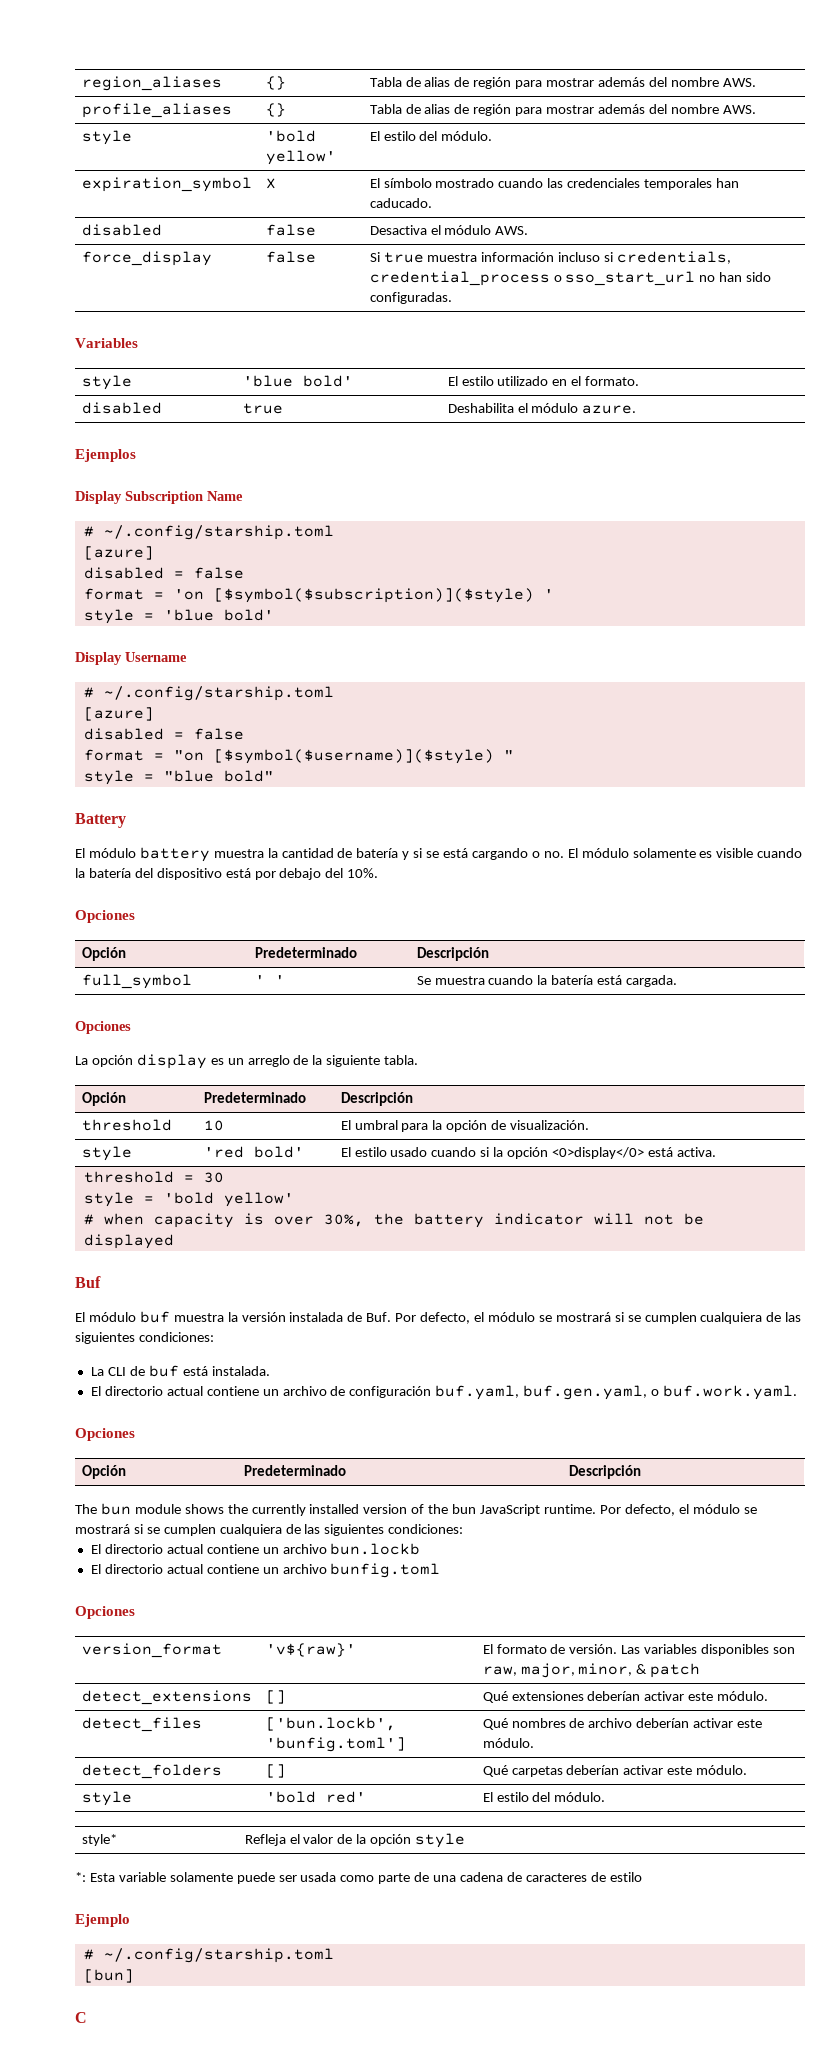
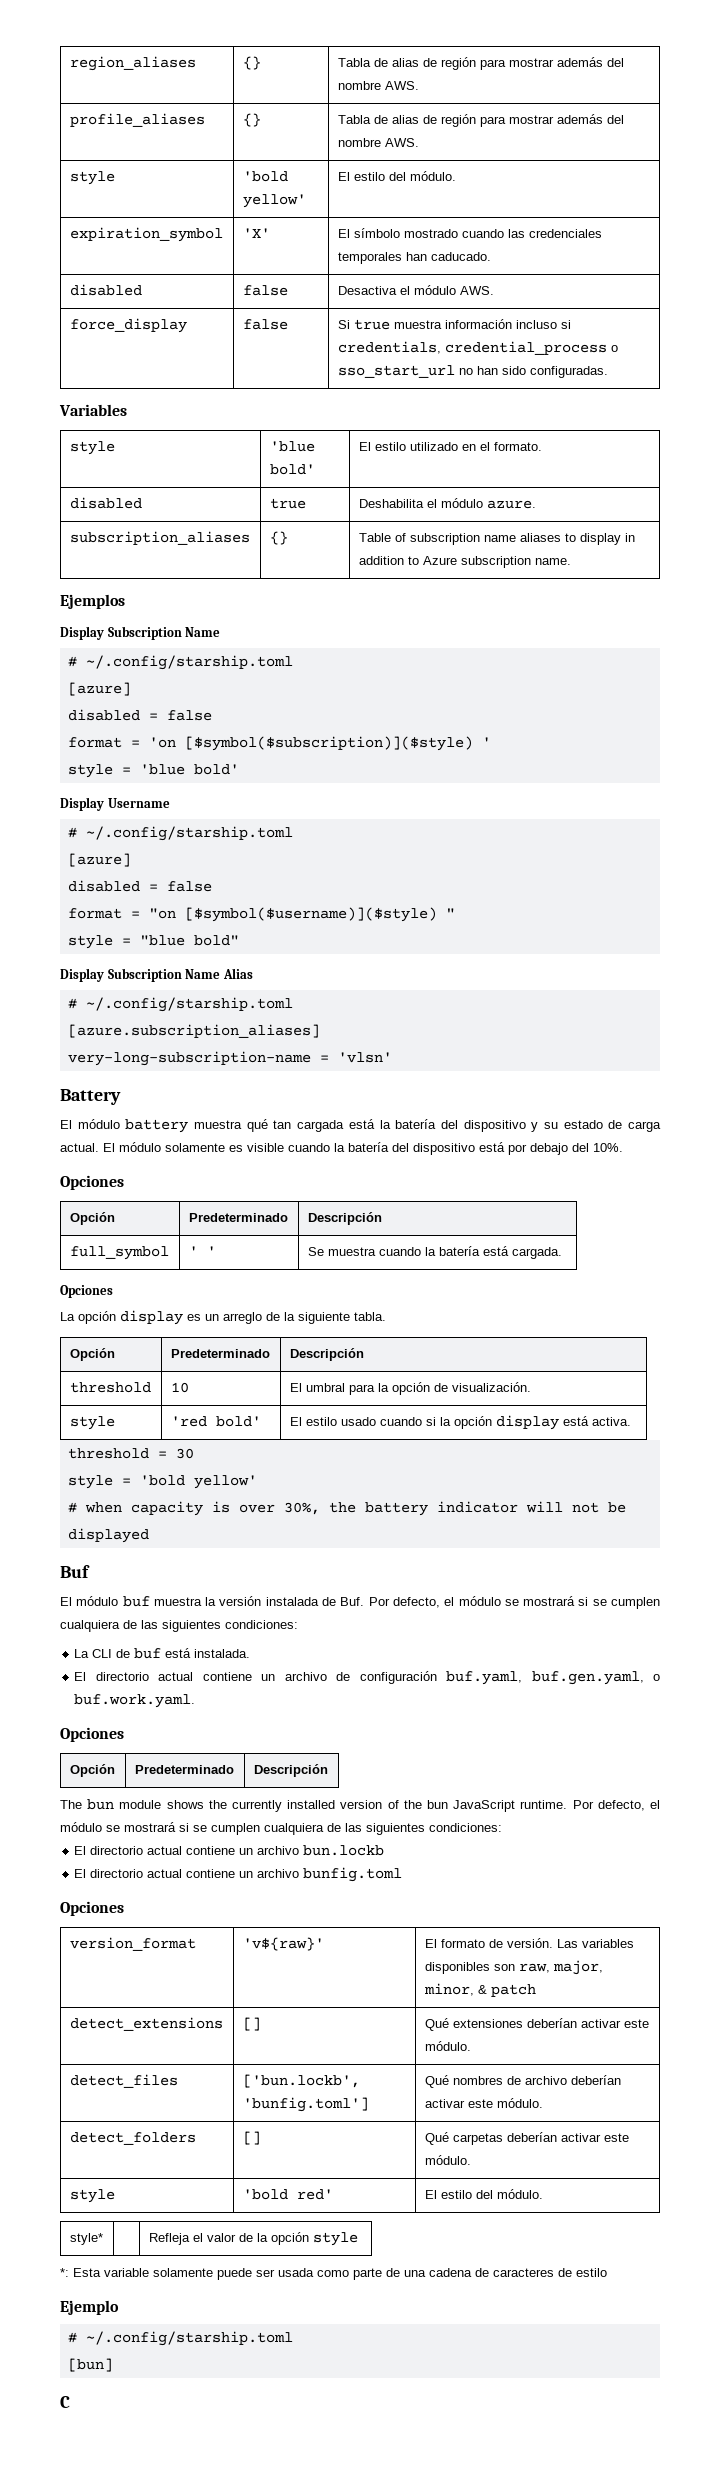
- expiration_symbol | X | El símbolo mostrado cuando las credenciales temporales han caducado.
+ expiration_symbol | 'X' | El símbolo mostrado cuando las credenciales temporales han caducado.
+ subscription_aliases | {} | Table of subscription name aliases to display in addition to Azure subscription name.
+ Display Subscription Name Alias
+ # ~/.config/starship.toml
+ [azure.subscription_aliases]
+ very-long-subscription-name = 'vlsn'
- El módulo battery muestra la cantidad de batería y si se está cargando o no. El módulo solamente es visible cuando la batería del dispositivo está por debajo del 10%.
+ El módulo battery muestra qué tan cargada está la batería del dispositivo y su estado de carga actual. El módulo solamente es visible cuando la batería del dispositivo está por debajo del 10%.
- style | 'red bold' | El estilo usado cuando si la opción <0>display</0> está activa.
+ style | 'red bold' | El estilo usado cuando si la opción display está activa.

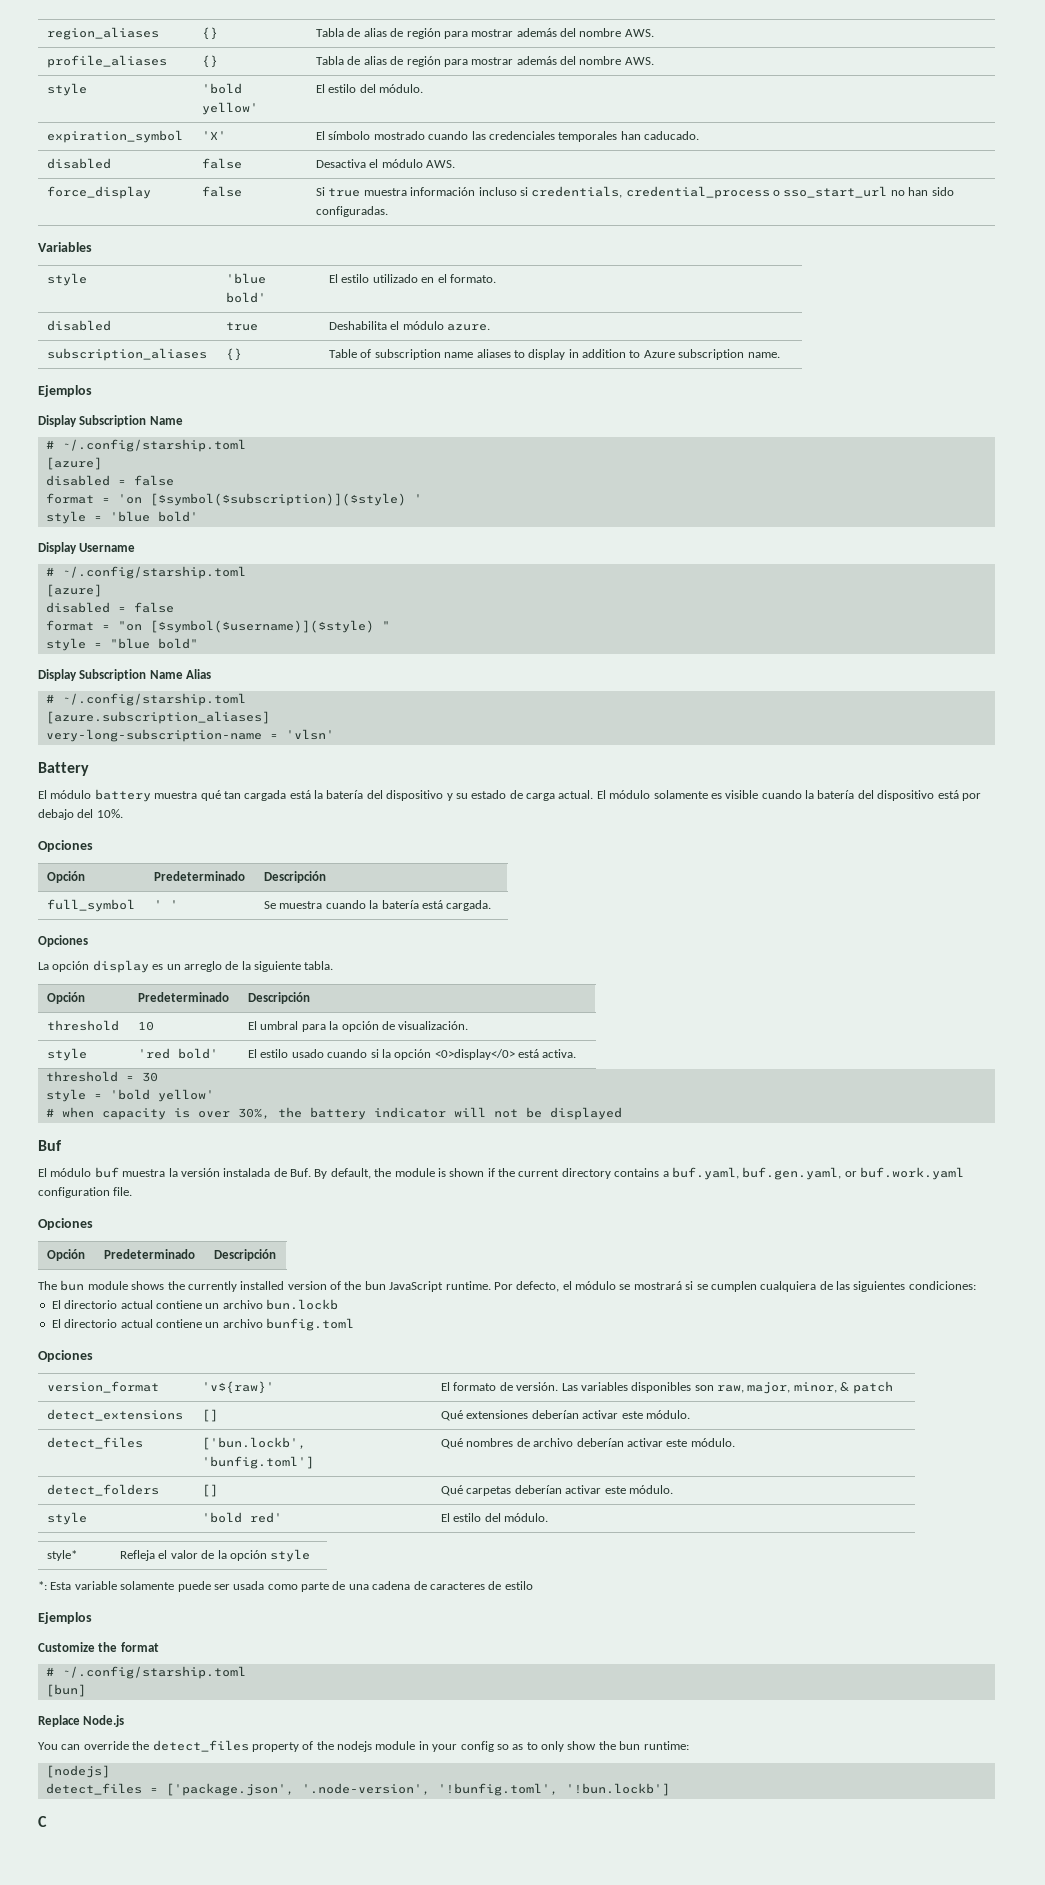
- style | 'red bold' | El estilo usado cuando si la opción display está activa.
+ style | 'red bold' | El estilo usado cuando si la opción <0>display</0> está activa.
- El módulo buf muestra la versión instalada de Buf. Por defecto, el módulo se mostrará si se cumplen cualquiera de las siguientes condiciones:
- La CLI de buf está instalada.
- El directorio actual contiene un archivo de configuración buf.yaml, buf.gen.yaml, o buf.work.yaml.
+ El módulo buf muestra la versión instalada de Buf. By default, the module is shown if the current directory contains a buf.yaml, buf.gen.yaml, or buf.work.yaml configuration file.
  *: Esta variable solamente puede ser usada como parte de una cadena de caracteres de estilo
- Ejemplo
+ Ejemplos
+ Customize the format
+ Replace Node.js
+ You can override the detect_files property of the nodejs module in your config so as to only show the bun runtime:
+ [nodejs]
+ detect_files = ['package.json', '.node-version', '!bunfig.toml', '!bun.lockb']

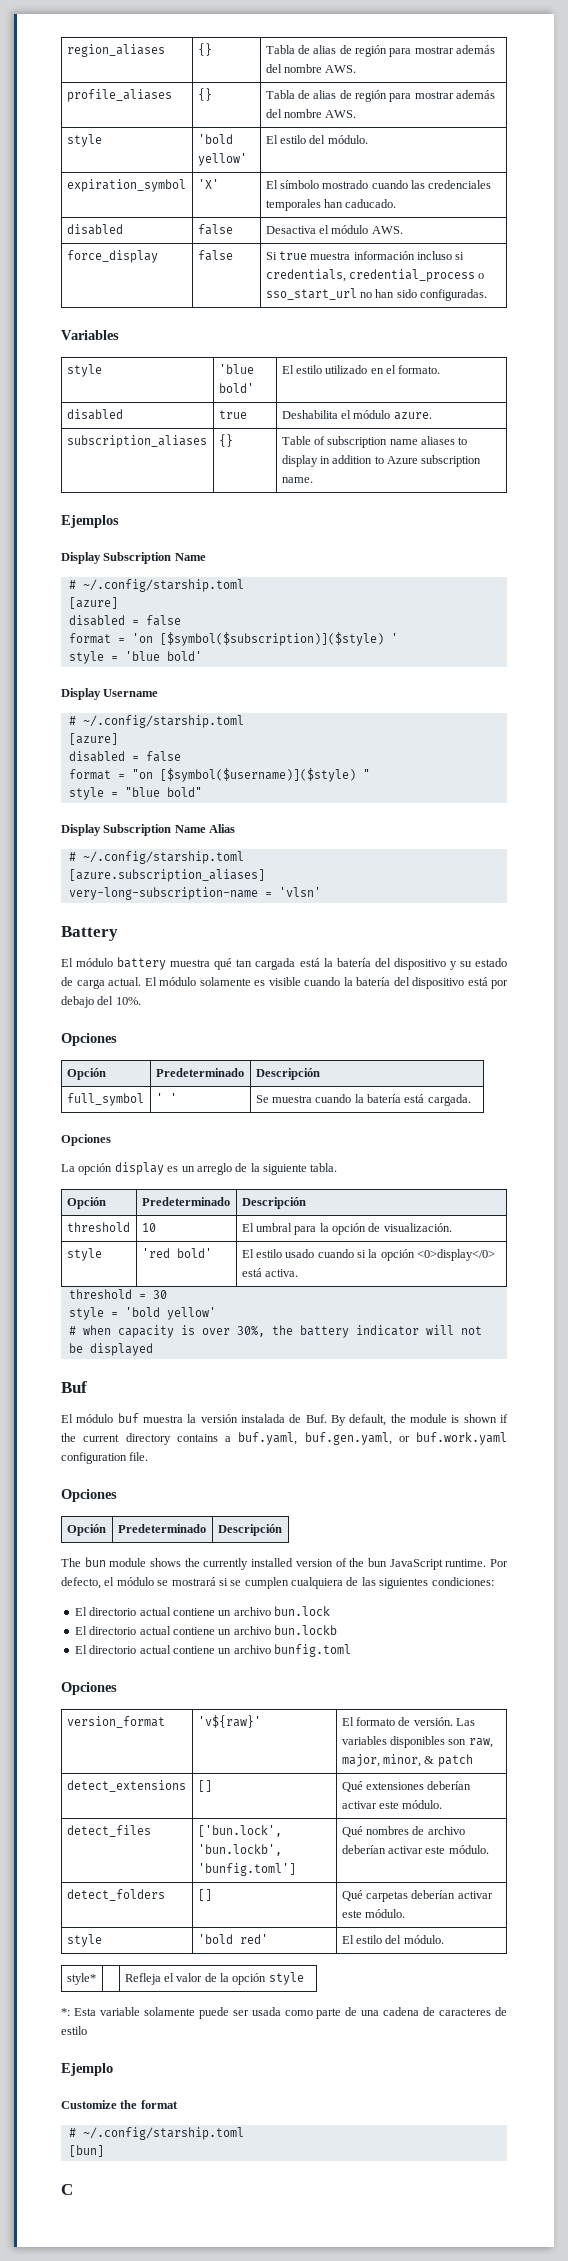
+ El directorio actual contiene un archivo bun.lock
- detect_files | ['bun.lockb', 'bunfig.toml'] | Qué nombres de archivo deberían activar este módulo.
+ detect_files | ['bun.lock', 'bun.lockb', 'bunfig.toml'] | Qué nombres de archivo deberían activar este módulo.
  *: Esta variable solamente puede ser usada como parte de una cadena de caracteres de estilo
- Ejemplos
+ Ejemplo
- Replace Node.js
- You can override the detect_files property of the nodejs module in your config so as to only show the bun runtime:
- [nodejs]
- detect_files = ['package.json', '.node-version', '!bunfig.toml', '!bun.lockb']

